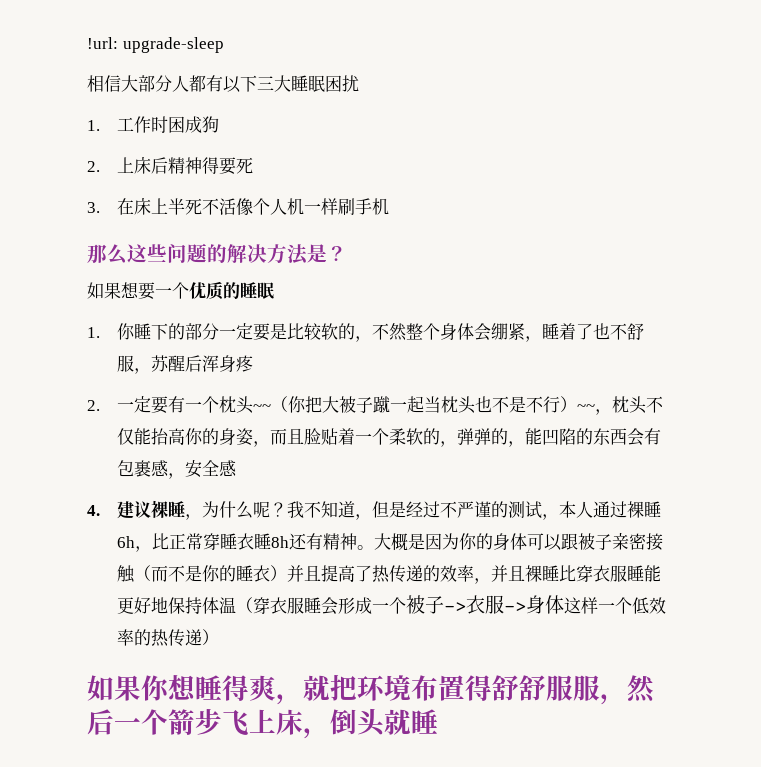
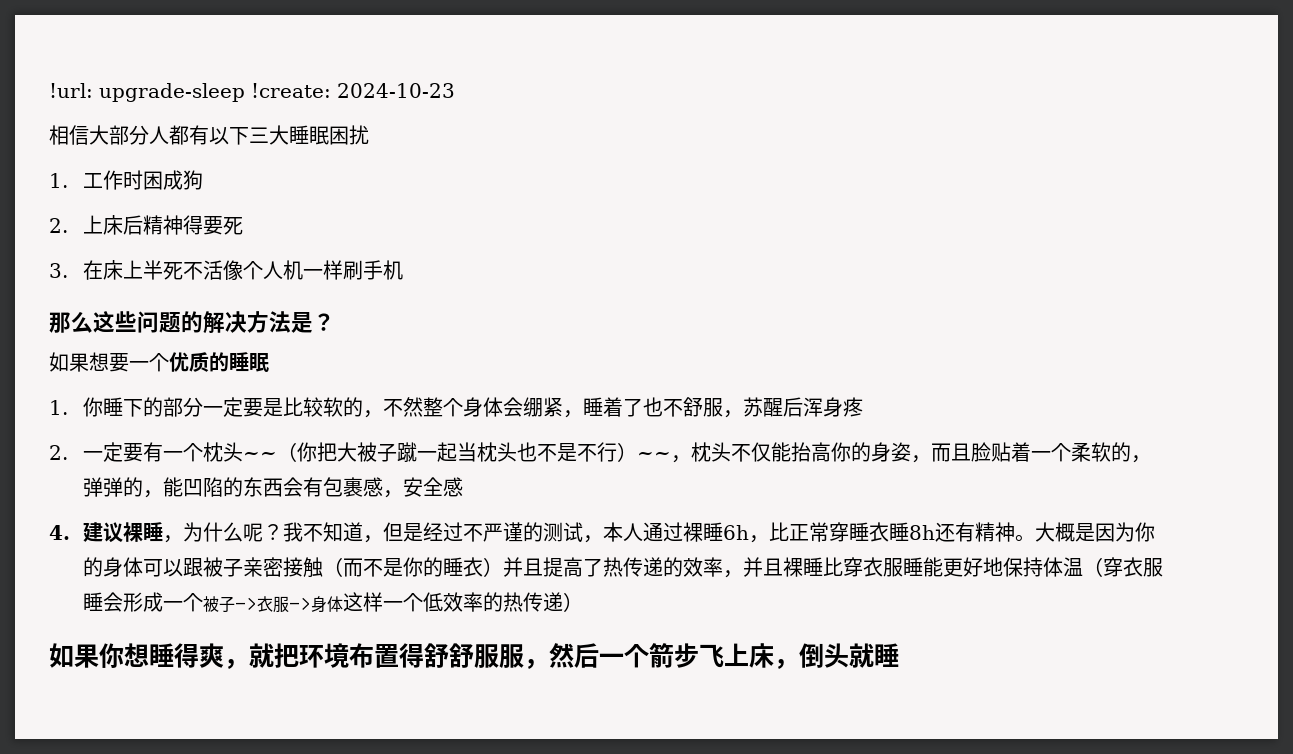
- !url: upgrade-sleep
+ !url: upgrade-sleep !create: 2024-10-23

